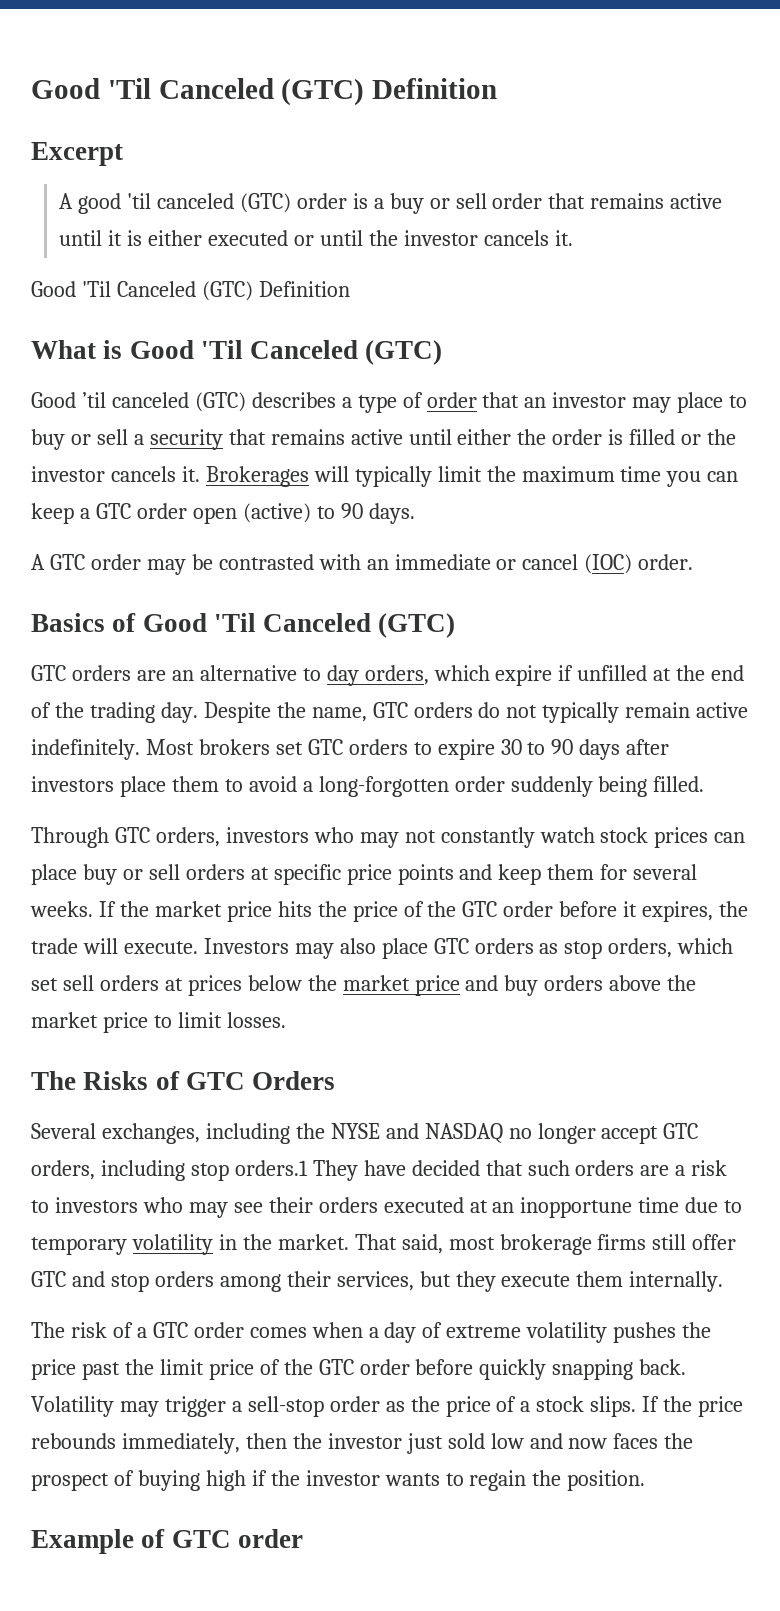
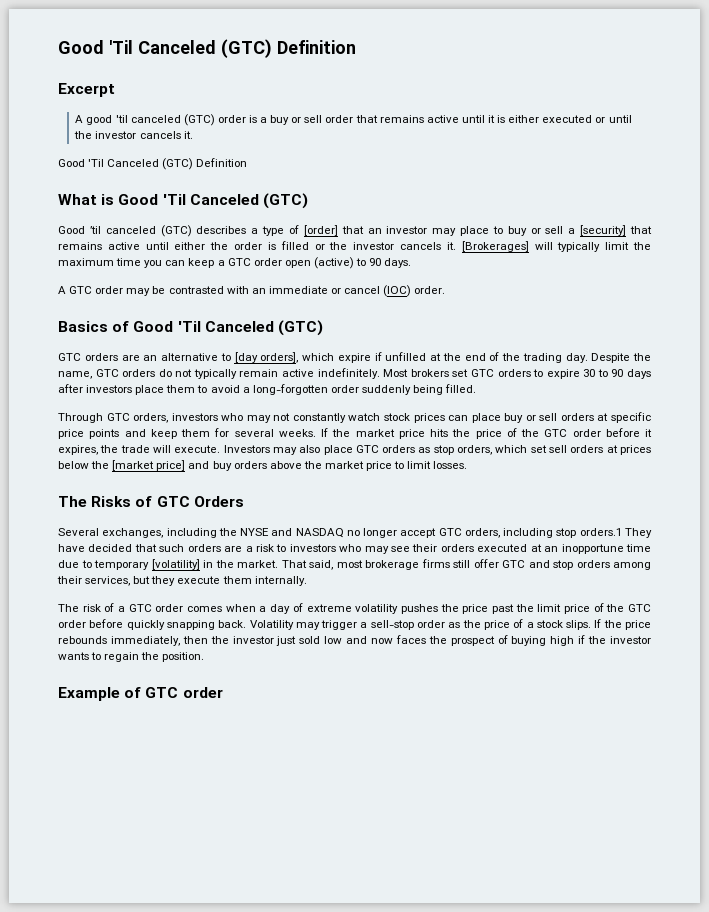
- Good ’til canceled (GTC) describes a type of order that an investor may place to buy or sell a security that remains active until either the order is filled or the investor cancels it.
+ Good ’til canceled (GTC) describes a type of [order] that an investor may place to buy or sell a [security] that remains active until either the order is filled or the investor cancels it.
- Brokerages will typically limit the maximum time you can keep a GTC order open (active) to 90 days.
+ [Brokerages] will typically limit the maximum time you can keep a GTC order open (active) to 90 days.
- GTC orders are an alternative to day orders, which expire if unfilled at the end of the trading day.
+ GTC orders are an alternative to [day orders], which expire if unfilled at the end of the trading day.
- Investors may also place GTC orders as stop orders, which set sell orders at prices below the market price and buy orders above the market price to limit losses.
+ Investors may also place GTC orders as stop orders, which set sell orders at prices below the [market price] and buy orders above the market price to limit losses.
- Several exchanges, including the NYSE and NASDAQ no longer accept GTC orders, including stop orders.1 They have decided that such orders are a risk to investors who may see their orders executed at an inopportune time due to temporary volatility in the market.
+ Several exchanges, including the NYSE and NASDAQ no longer accept GTC orders, including stop orders.1 They have decided that such orders are a risk to investors who may see their orders executed at an inopportune time due to temporary [volatility] in the market.

